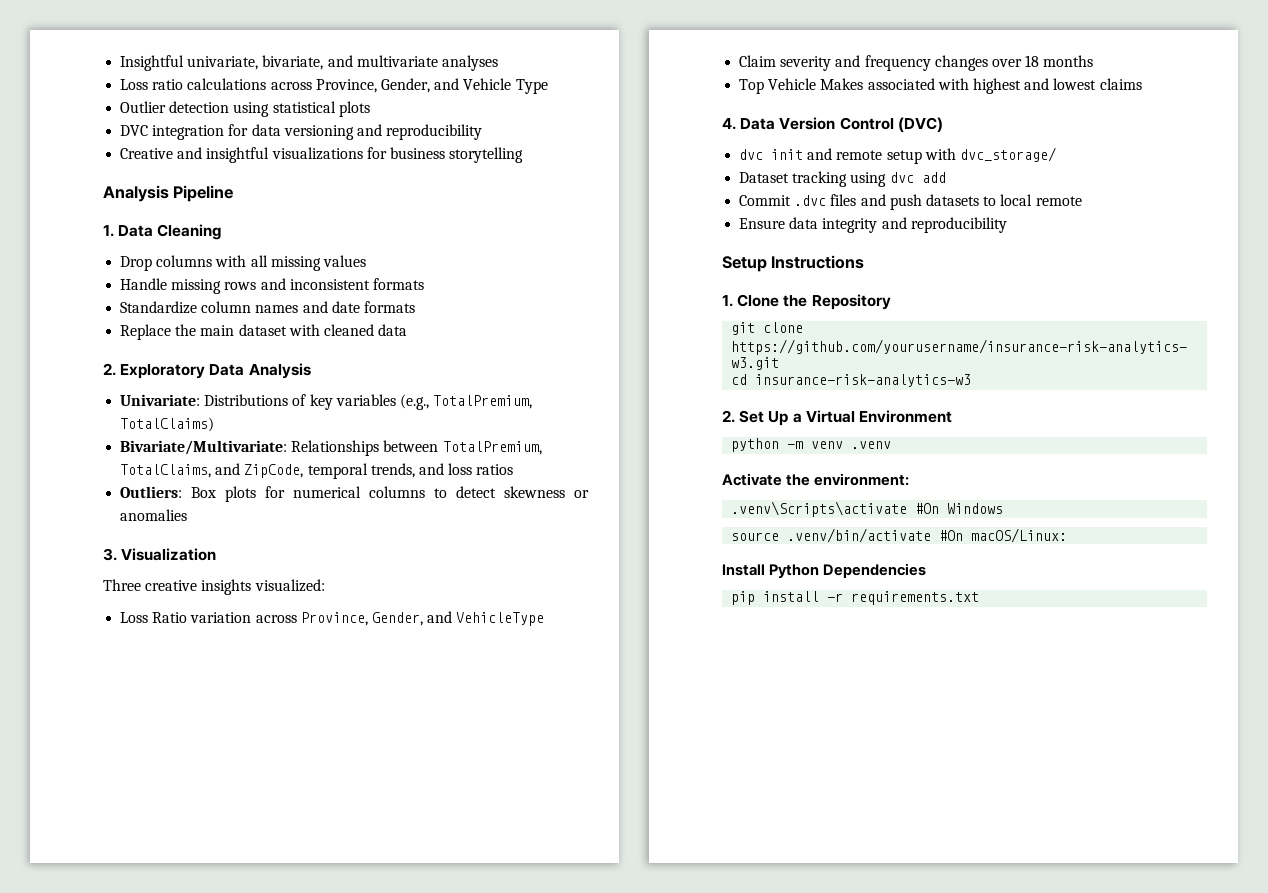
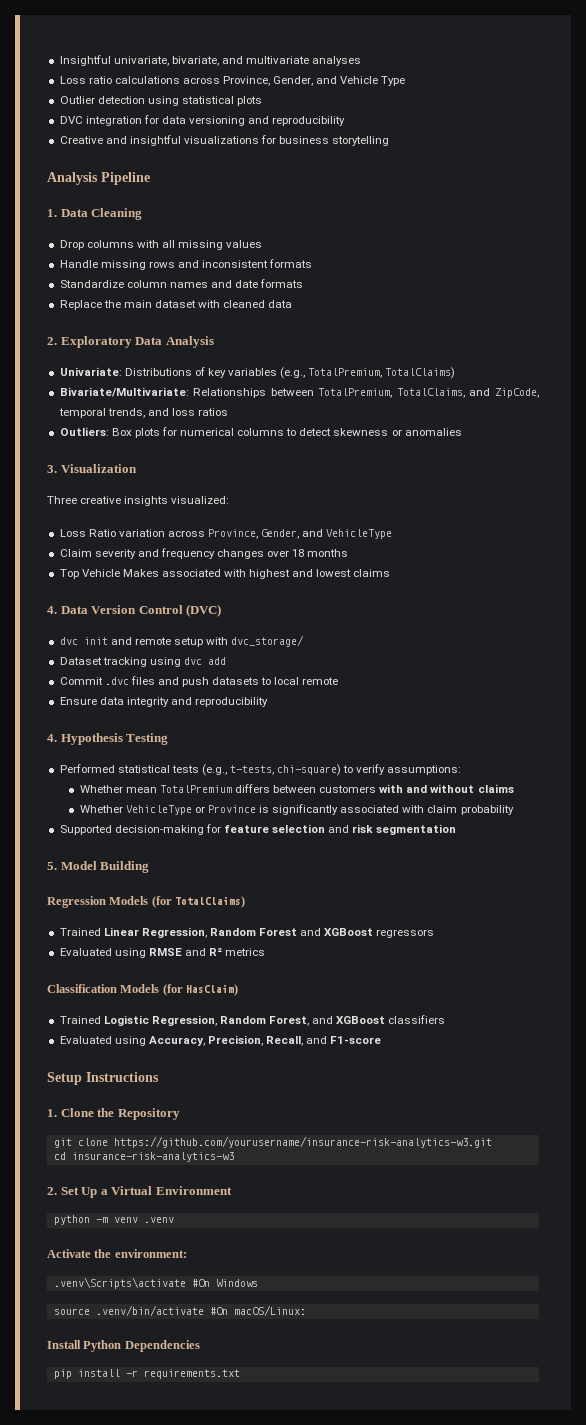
+ 4. Hypothesis Testing
+ Performed statistical tests (e.g., t-tests, chi-square) to verify assumptions:
+ Whether mean TotalPremium differs between customers with and without claims
+ Whether VehicleType or Province is significantly associated with claim probability
+ Supported decision-making for feature selection and risk segmentation
+ 5. Model Building
+ Regression Models (for TotalClaims)
+ Trained Linear Regression, Random Forest and XGBoost regressors
+ Evaluated using RMSE and R² metrics
+ Classification Models (for HasClaim)
+ Trained Logistic Regression, Random Forest, and XGBoost classifiers
+ Evaluated using Accuracy, Precision, Recall, and F1-score

